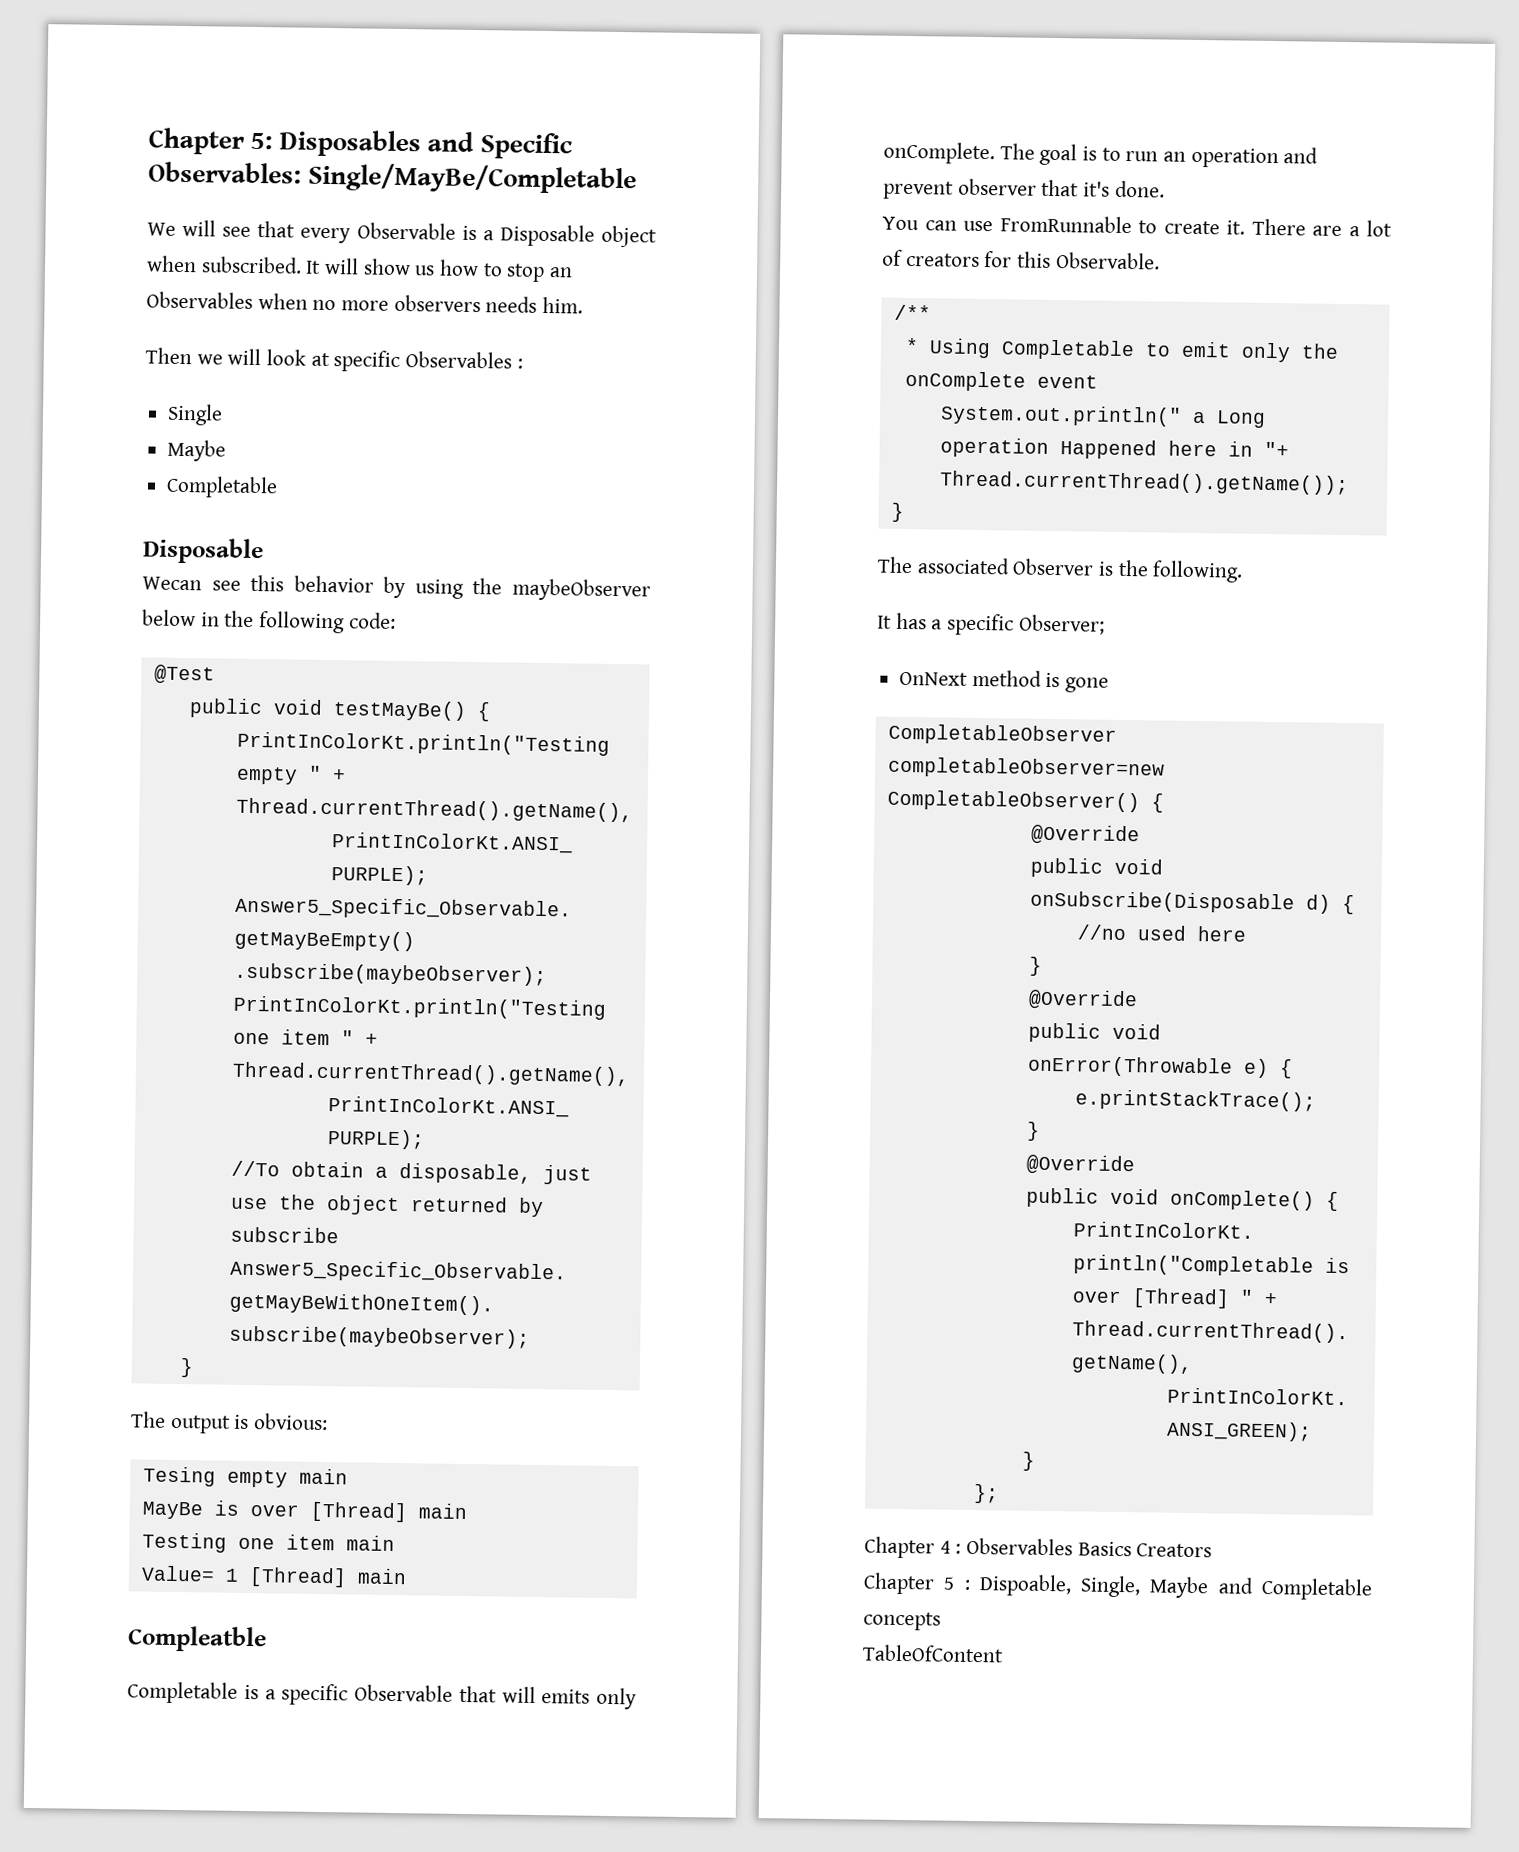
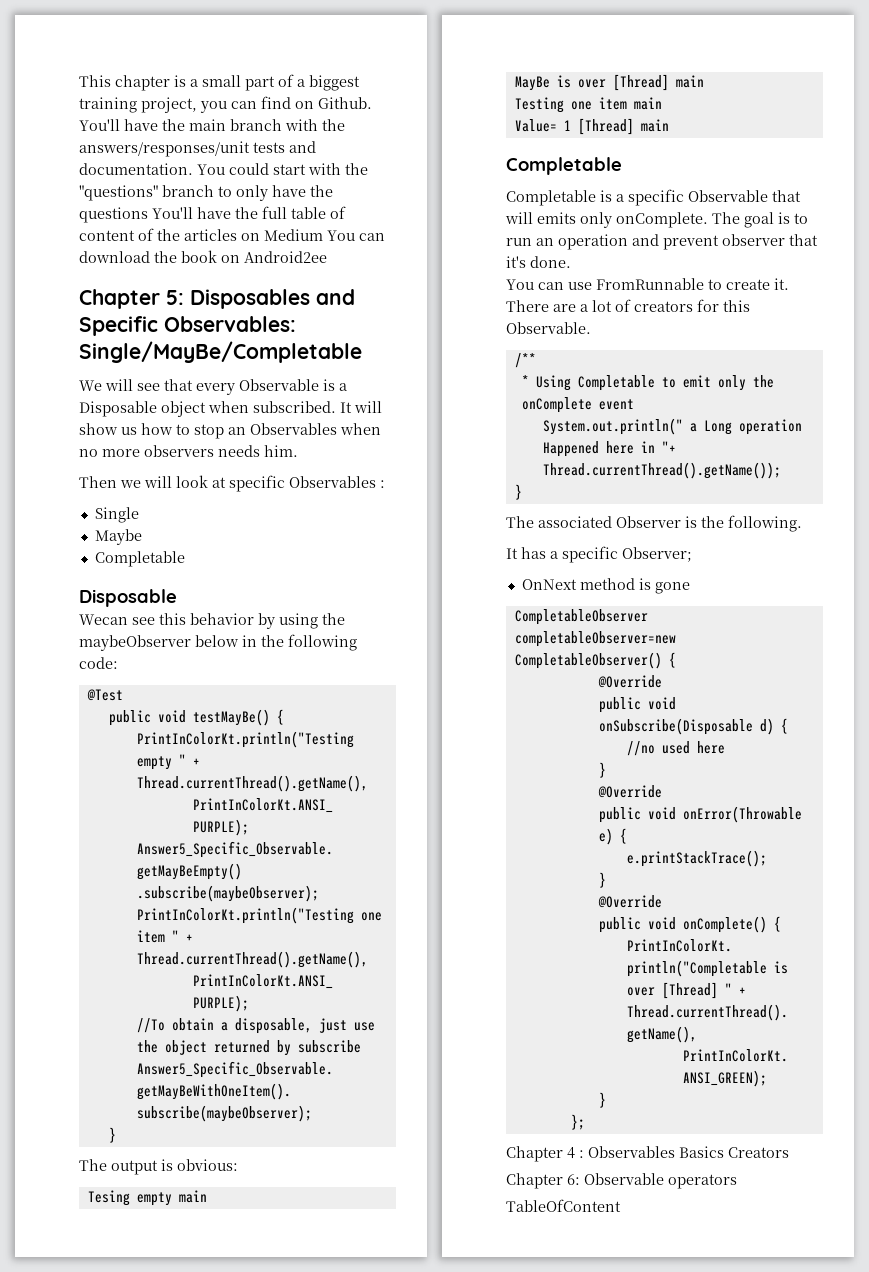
+ This chapter is a small part of a biggest training project, you can find on Github. You'll have the main branch with the answers/responses/unit tests and documentation. You could start with the "questions" branch to only have the questions You'll have the full table of content of the articles on Medium You can download the book on Android2ee
  Value= 1 [Thread] main
- Compleatble
+ Completable
- Chapter 5 : Dispoable, Single, Maybe and Completable concepts
+ Chapter 6: Observable operators

